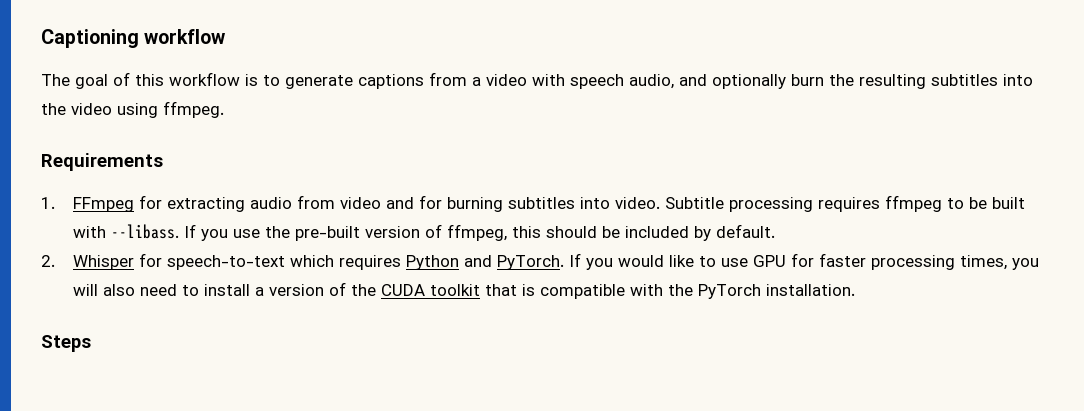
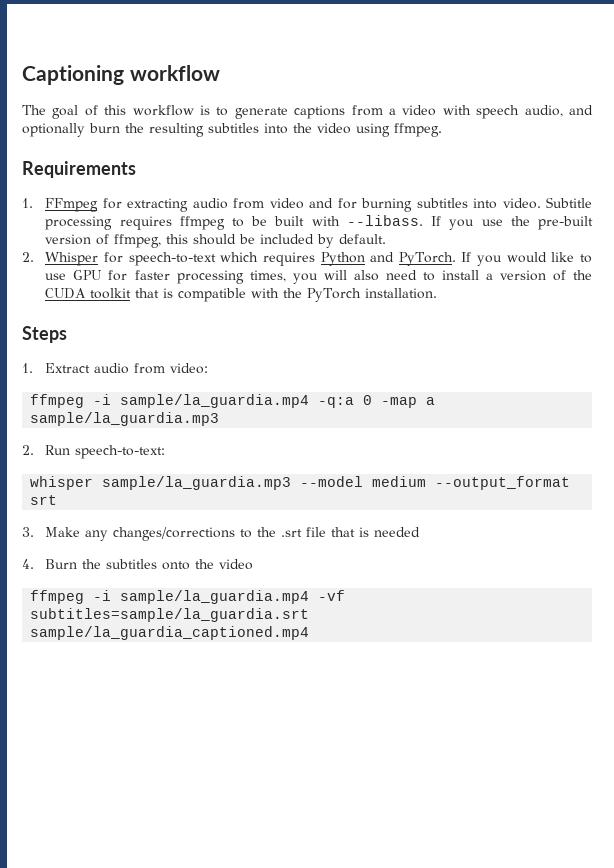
+ 1. Extract audio from video:
+ ffmpeg -i sample/la_guardia.mp4 -q:a 0 -map a sample/la_guardia.mp3
+ 2. Run speech-to-text:
+ whisper sample/la_guardia.mp3 --model medium --output_format srt
+ 3. Make any changes/corrections to the .srt file that is needed
+ 4. Burn the subtitles onto the video
+ ffmpeg -i sample/la_guardia.mp4 -vf subtitles=sample/la_guardia.srt sample/la_guardia_captioned.mp4

